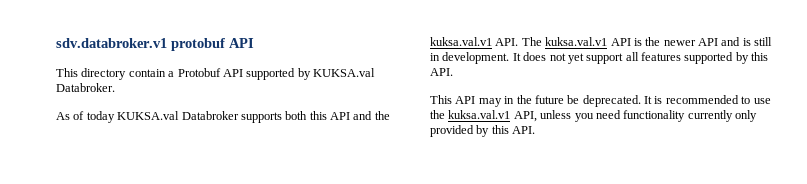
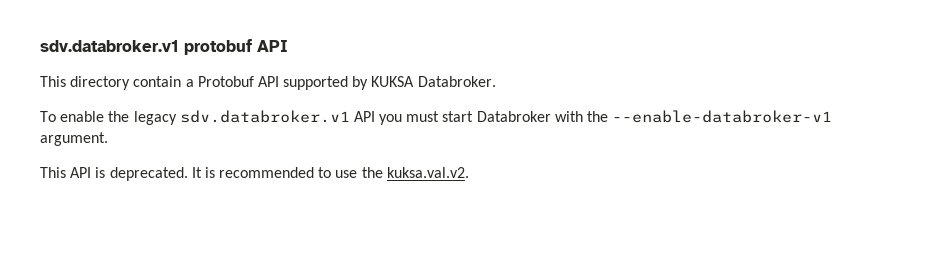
- This directory contain a Protobuf API supported by KUKSA.val Databroker.
+ This directory contain a Protobuf API supported by KUKSA Databroker.
- As of today KUKSA.val Databroker supports both this API and the kuksa.val.v1 API. The kuksa.val.v1 API is the newer API and is still in development. It does not yet support all features supported by this API.
- This API may in the future be deprecated.
+ To enable the legacy sdv.databroker.v1 API you must start Databroker with the --enable-databroker-v1 argument.
+ This API is deprecated.
- It is recommended to use the kuksa.val.v1 API, unless you need functionality currently only provided by this API.
+ It is recommended to use the kuksa.val.v2.

